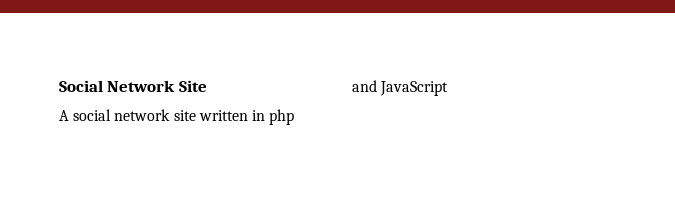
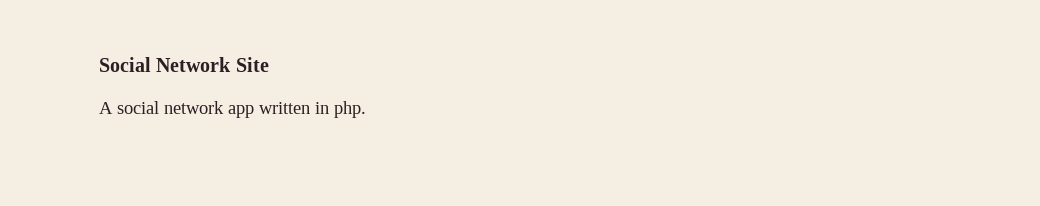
- A social network site written in php and JavaScript
+ A social network app written in php.

